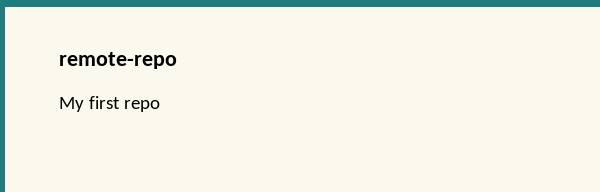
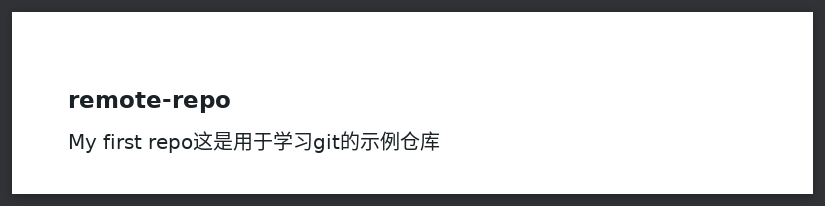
- My first repo
+ My first repo这是用于学习git的示例仓库

